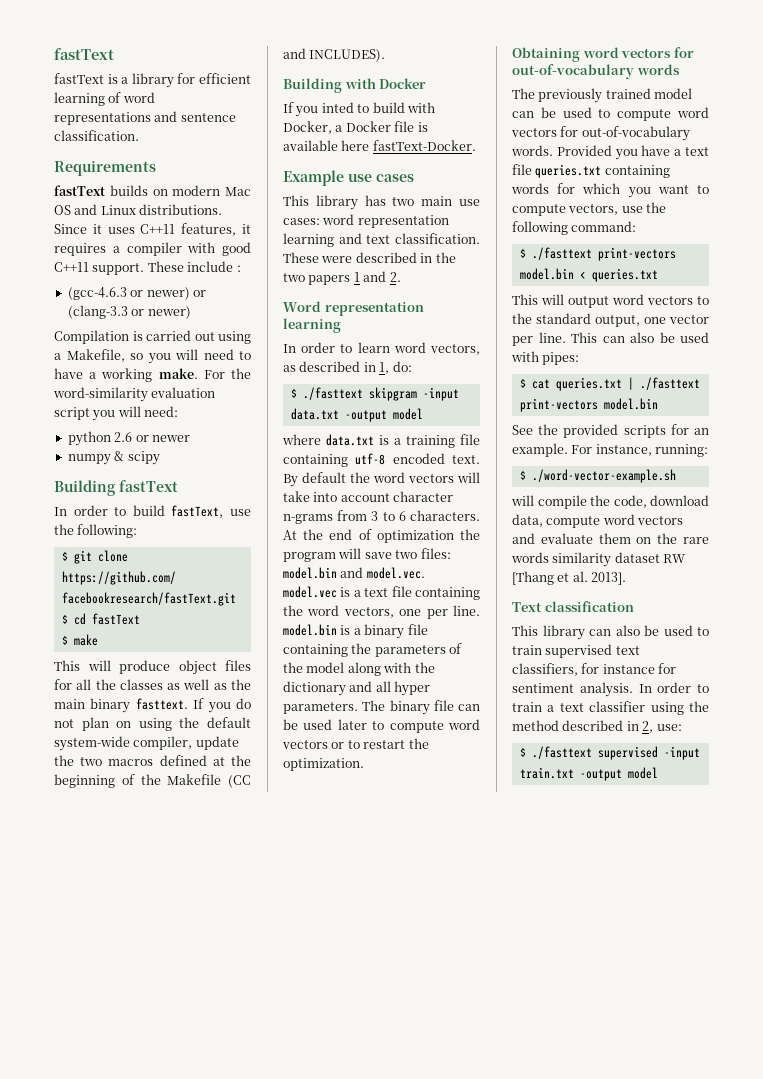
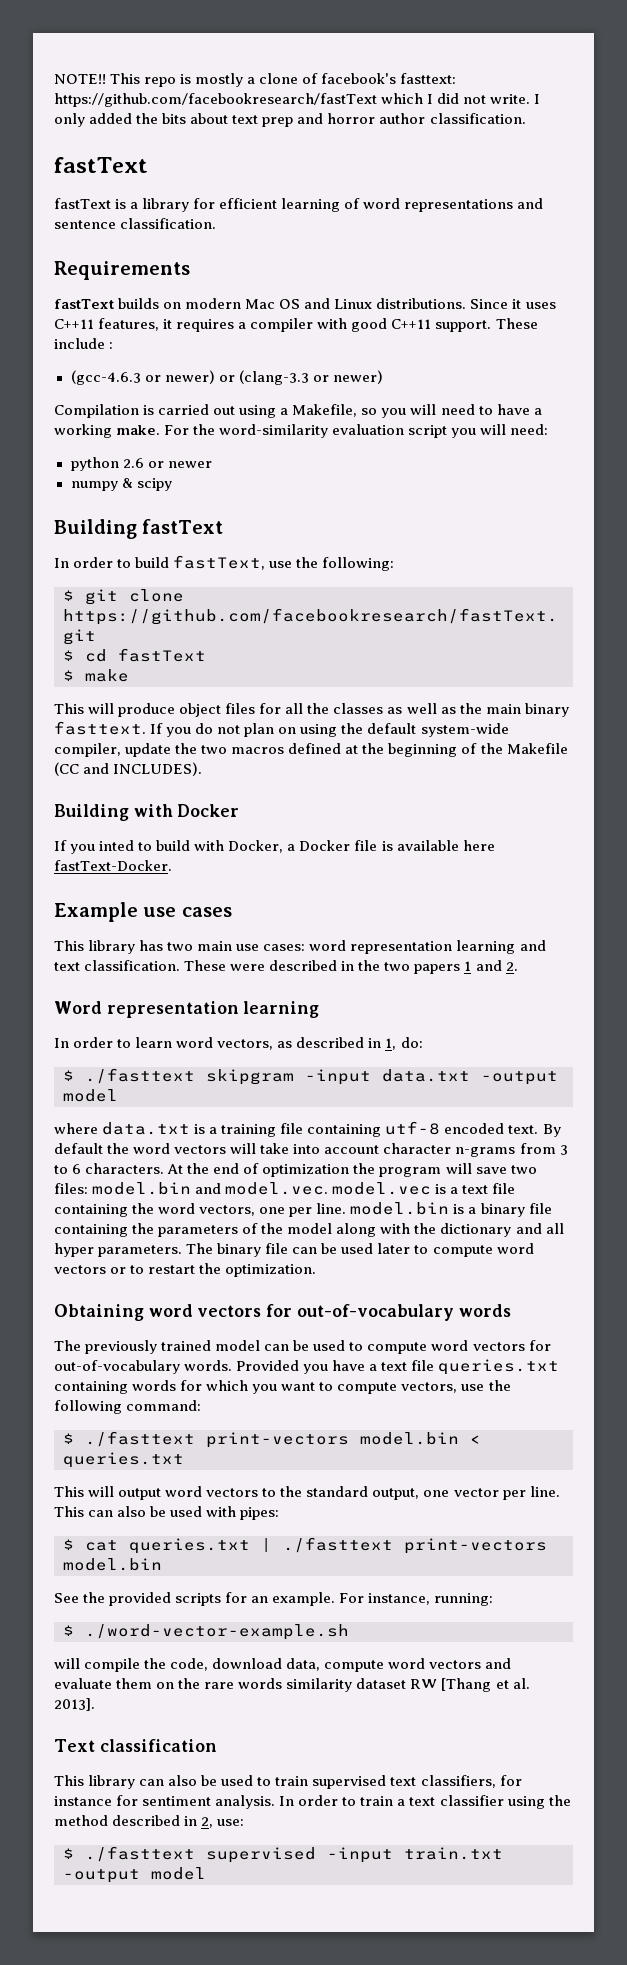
+ NOTE!! This repo is mostly a clone of facebook's fasttext: https://github.com/facebookresearch/fastText which I did not write. I only added the bits about text prep and horror author classification.

